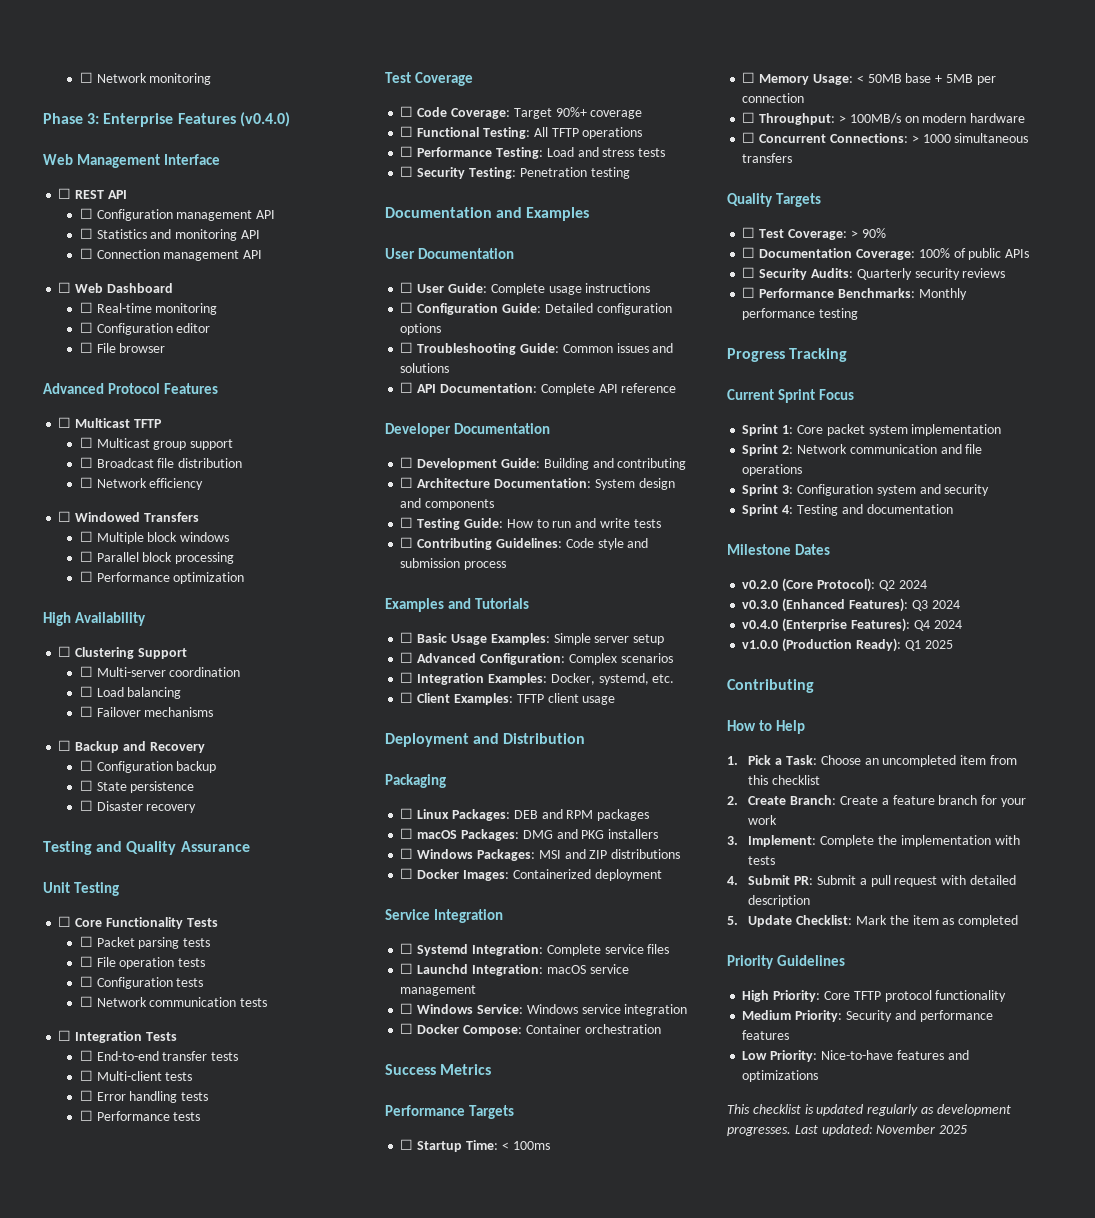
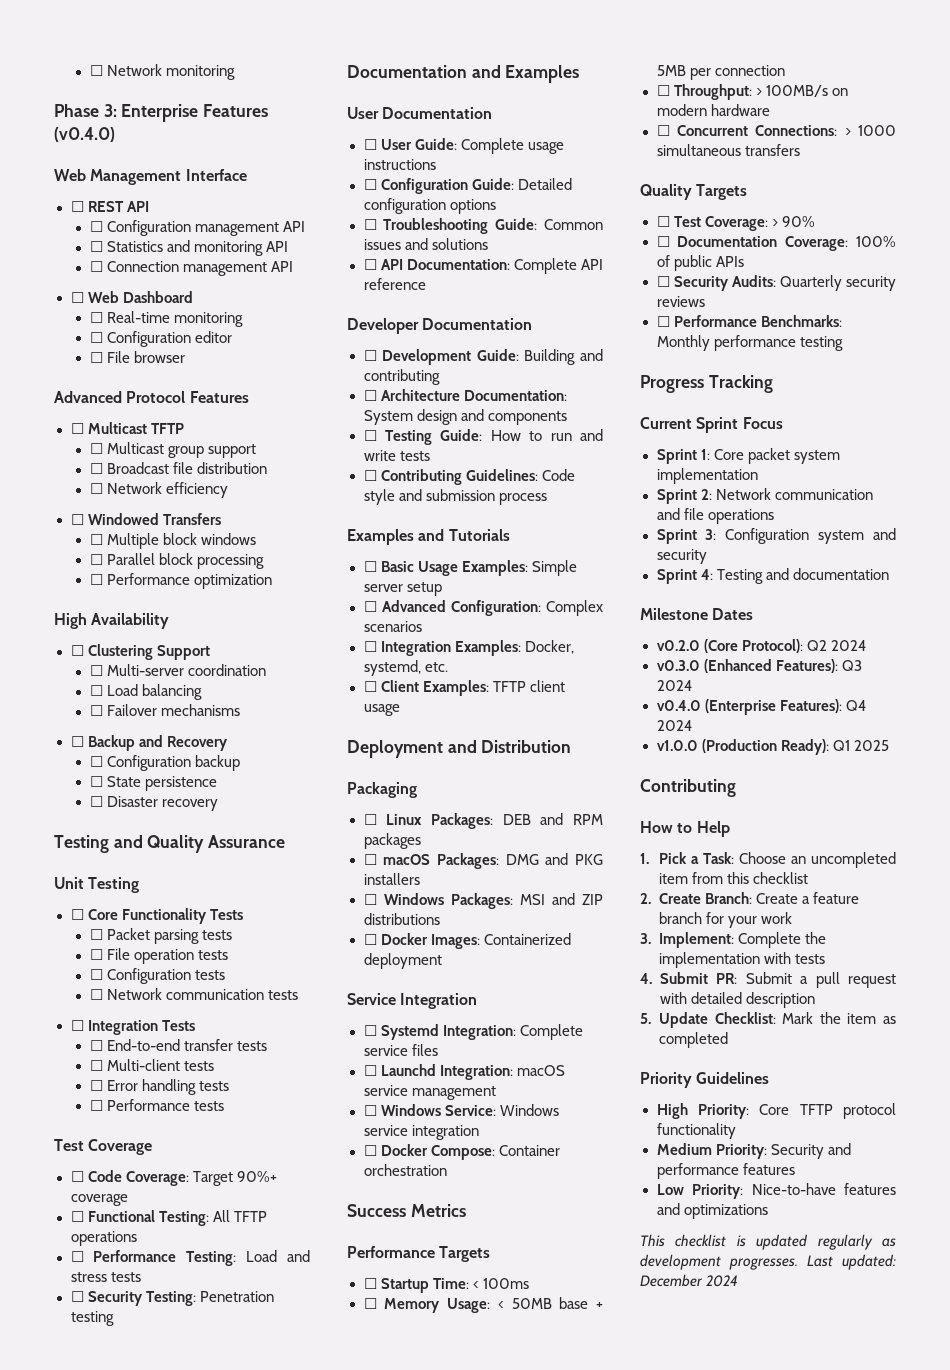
- Last updated: November 2025
+ Last updated: December 2024

